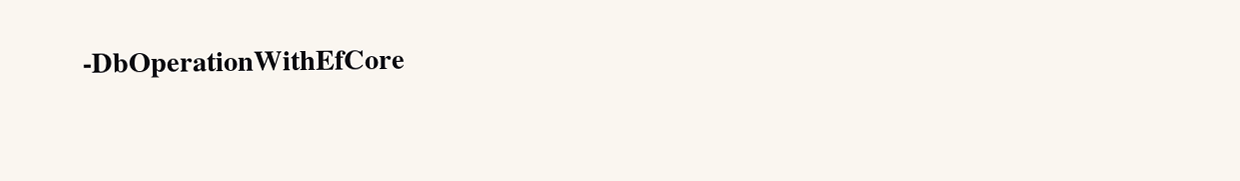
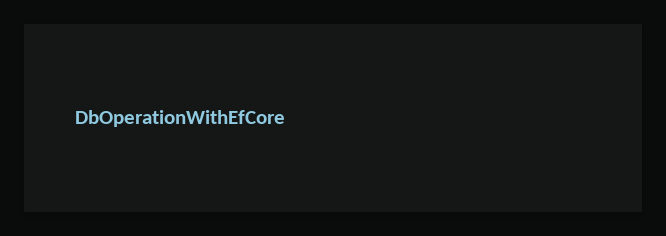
- -DbOperationWithEfCore
+ DbOperationWithEfCore

